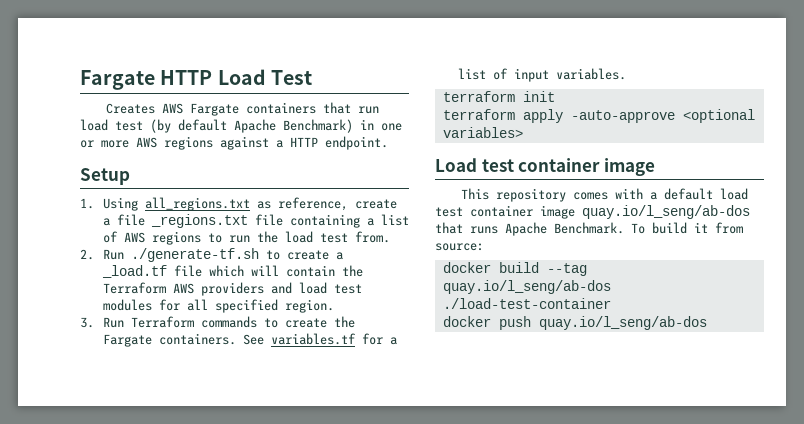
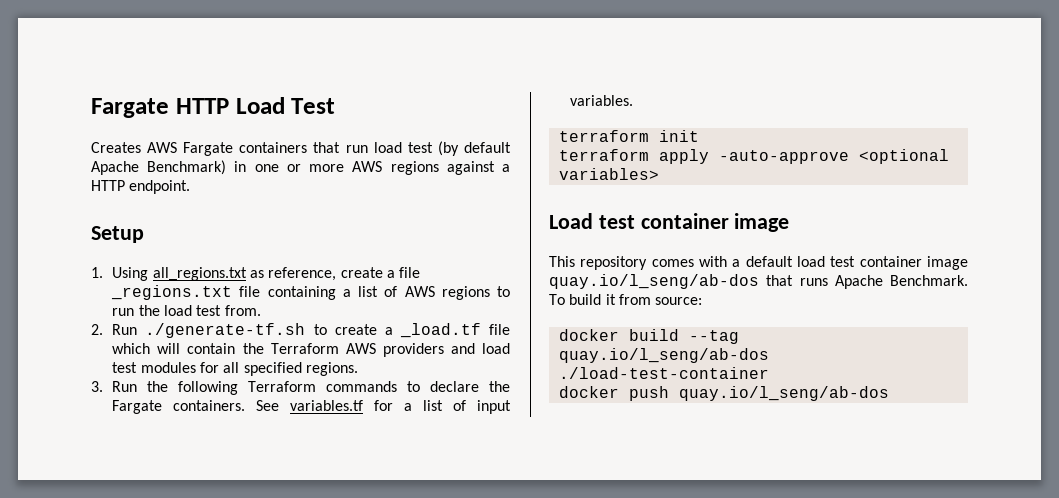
- 2. Run ./generate-tf.sh to create a _load.tf file which will contain the Terraform AWS providers and load test modules for all specified region.
+ 2. Run ./generate-tf.sh to create a _load.tf file which will contain the Terraform AWS providers and load test modules for all specified regions.
- 3. Run Terraform commands to create the Fargate containers.
+ 3. Run the following Terraform commands to declare the Fargate containers.

